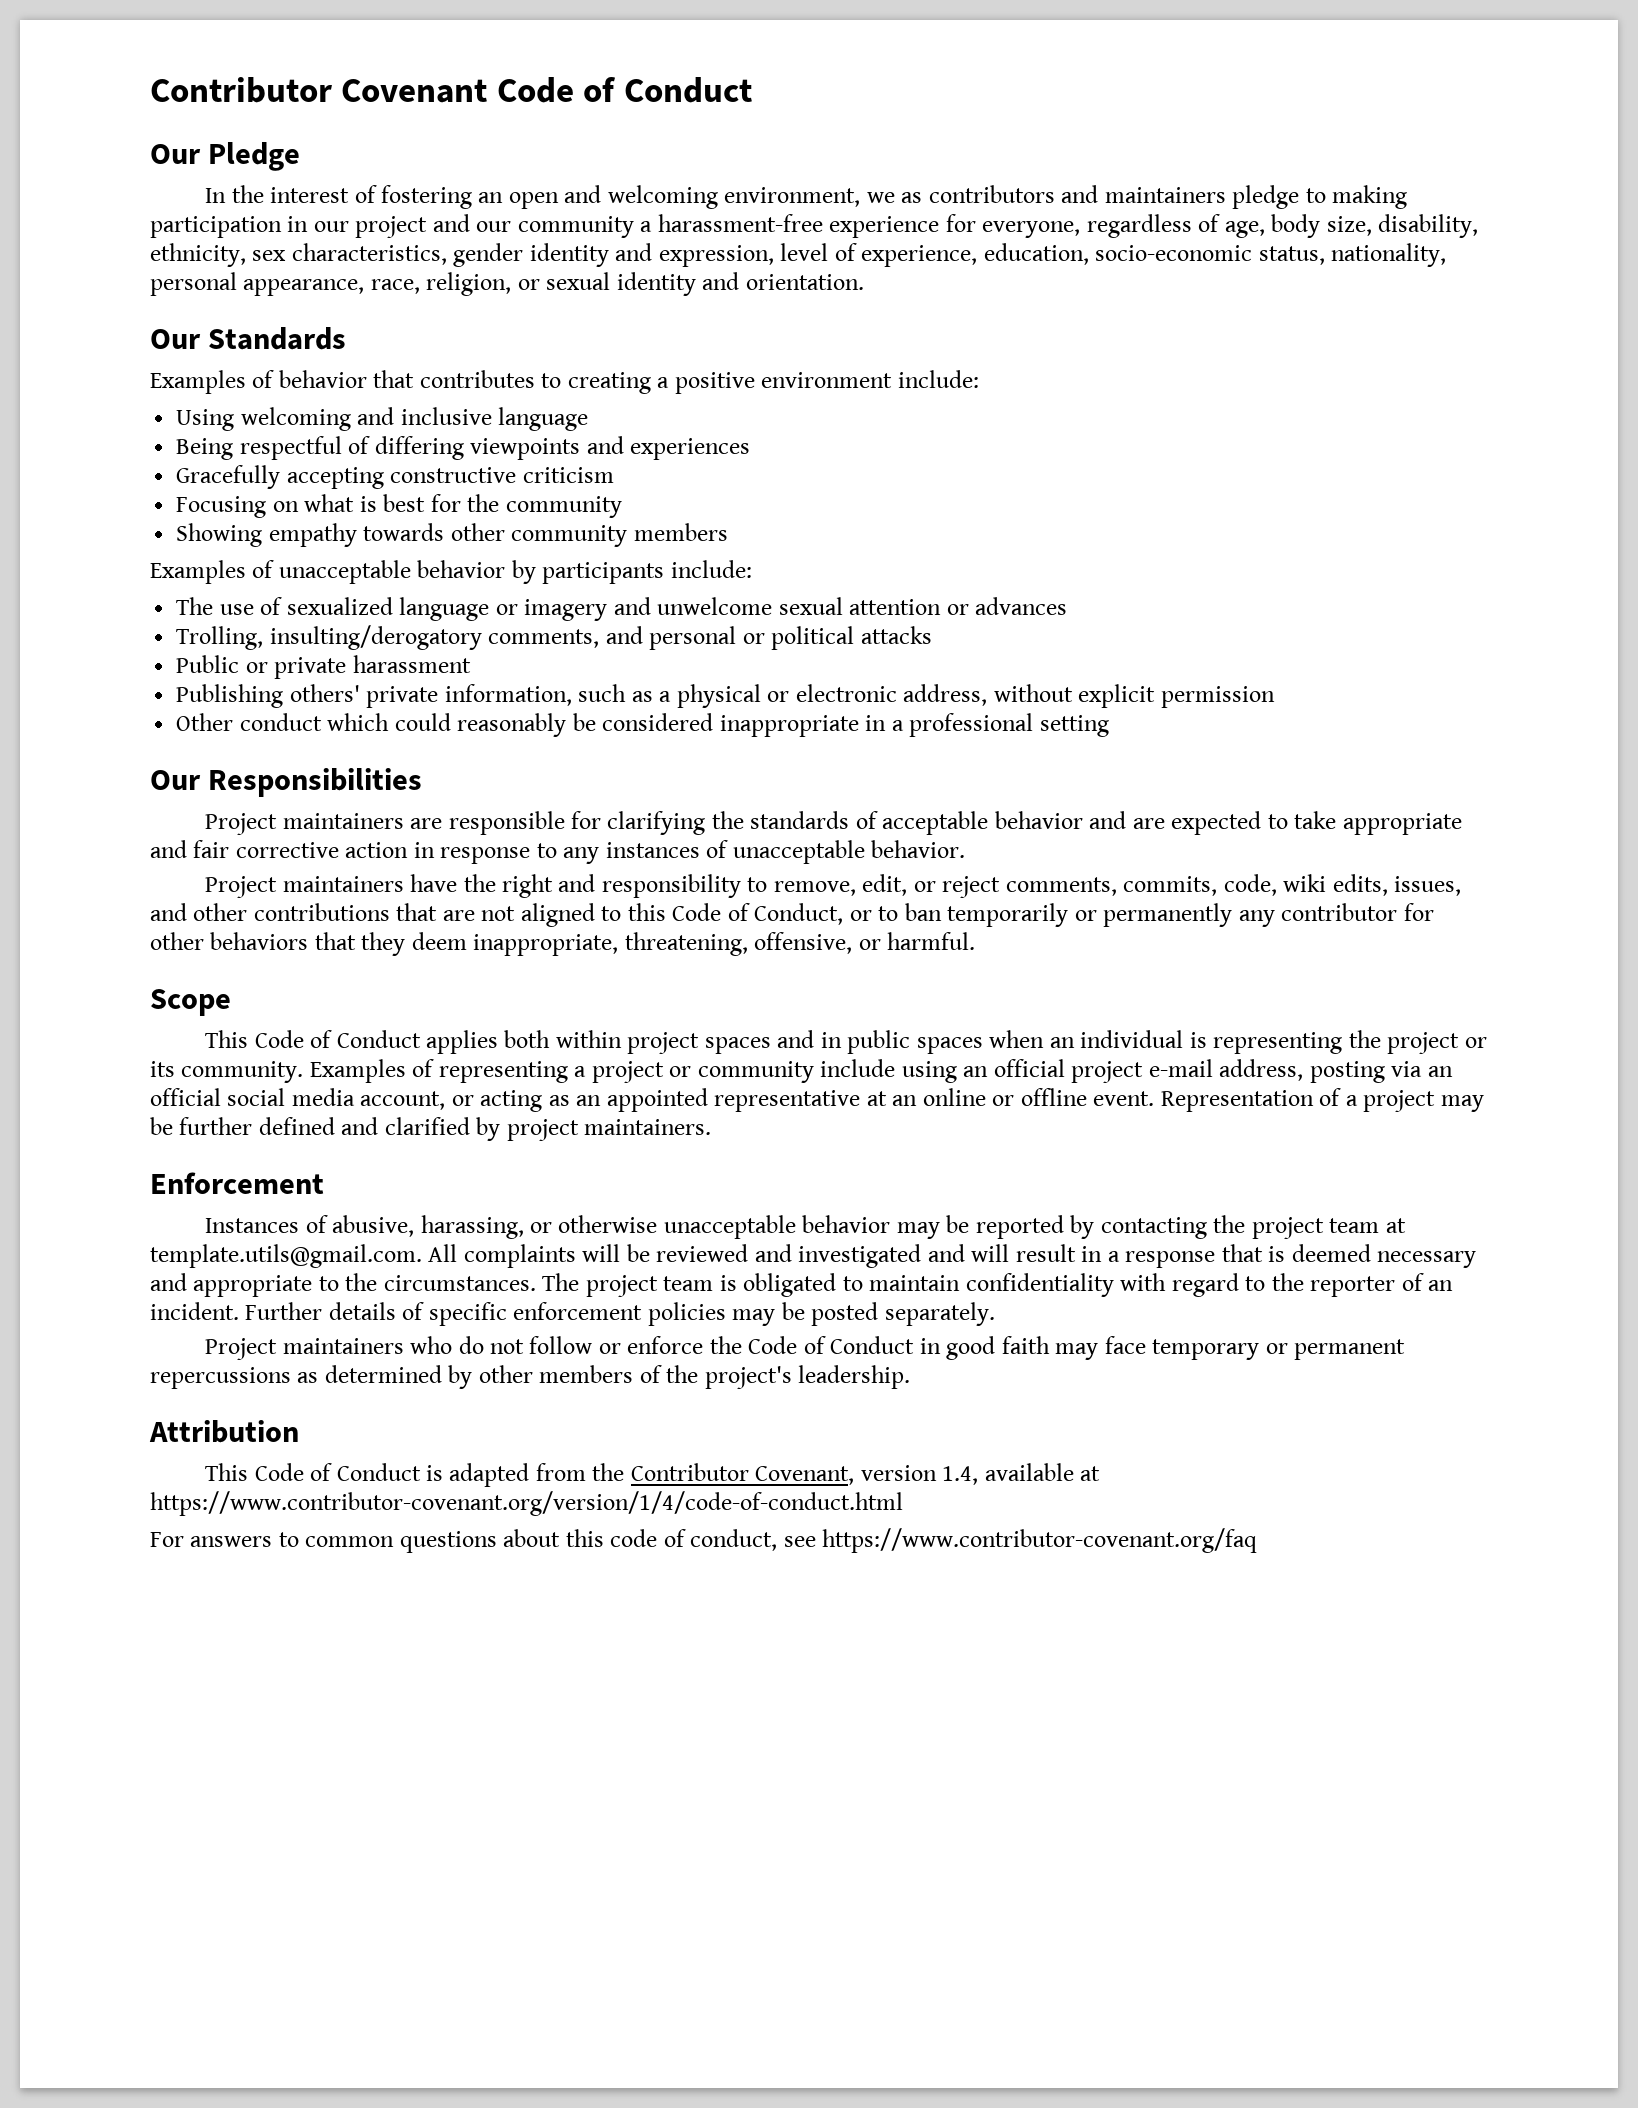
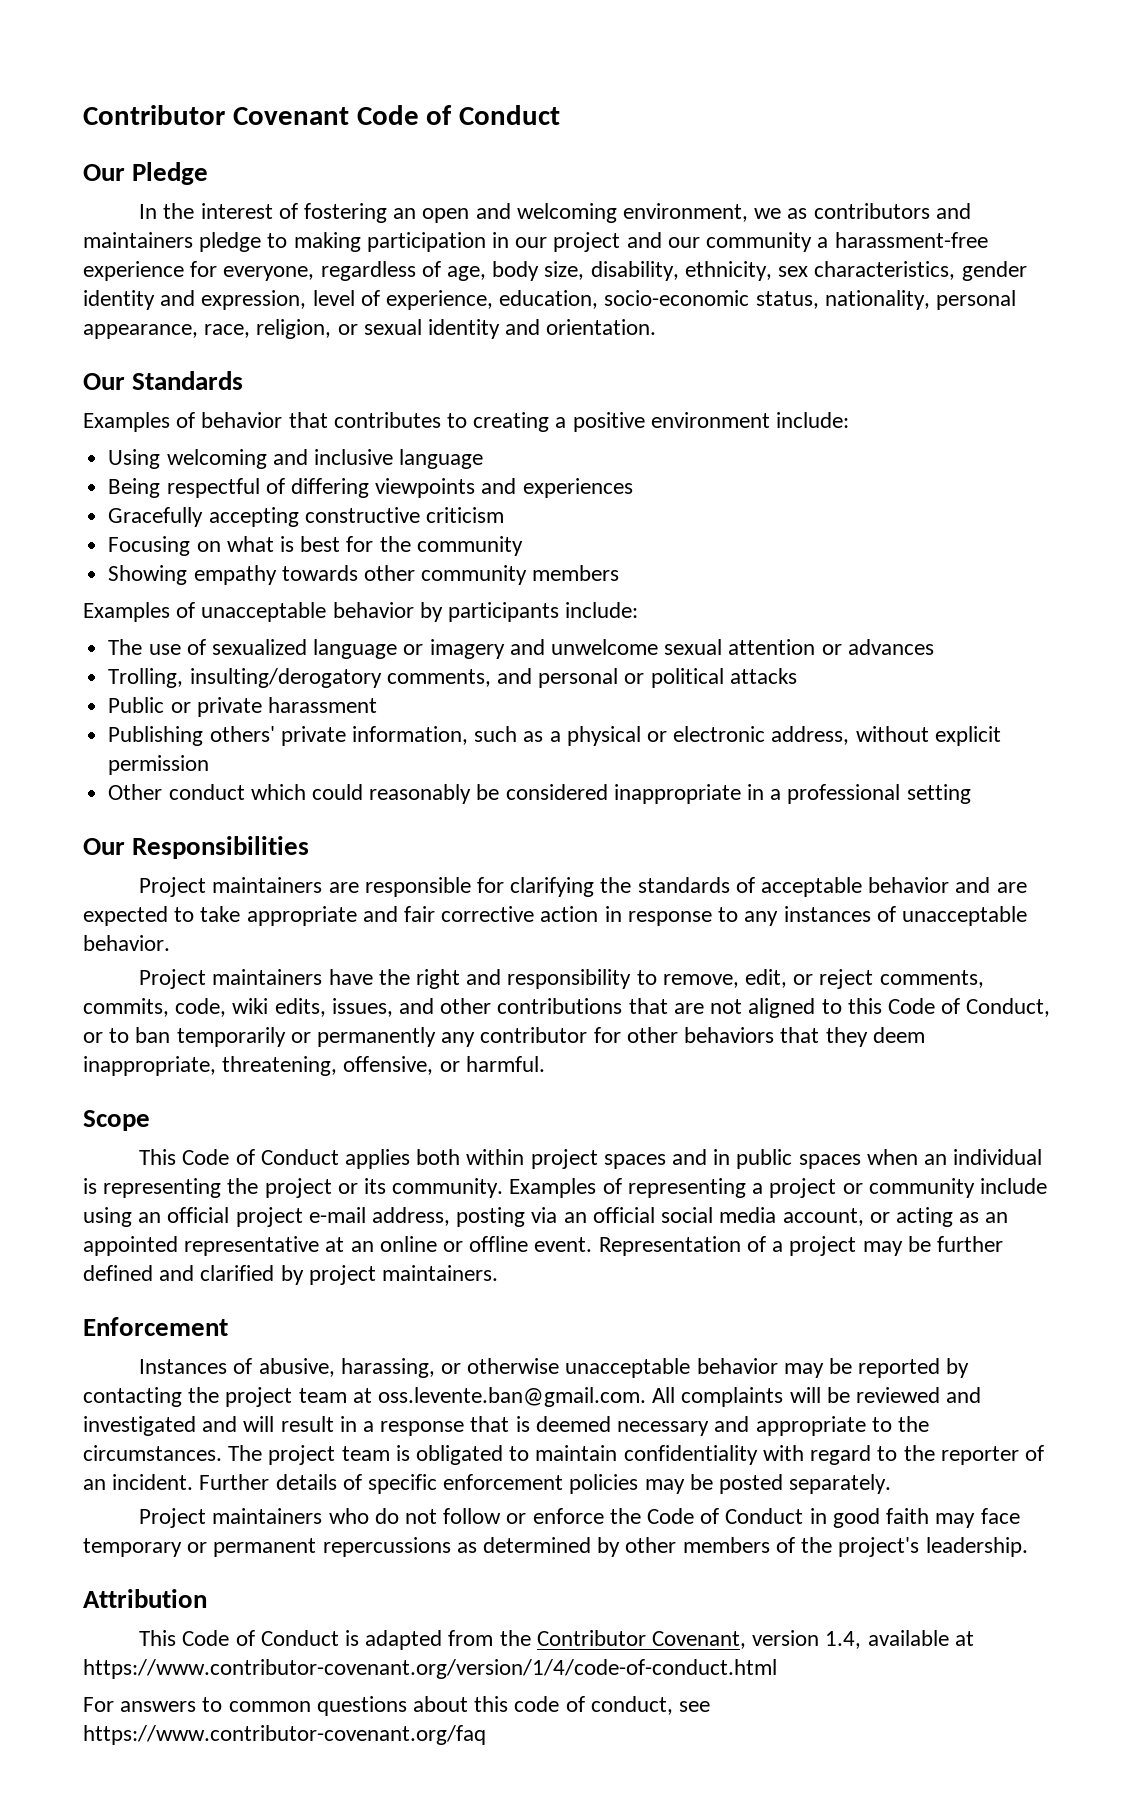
- Instances of abusive, harassing, or otherwise unacceptable behavior may be reported by contacting the project team at template.utils@gmail.com. All complaints will be reviewed and investigated and will result in a response that is deemed necessary and appropriate to the circumstances.
+ Instances of abusive, harassing, or otherwise unacceptable behavior may be reported by contacting the project team at oss.levente.ban@gmail.com. All complaints will be reviewed and investigated and will result in a response that is deemed necessary and appropriate to the circumstances.

